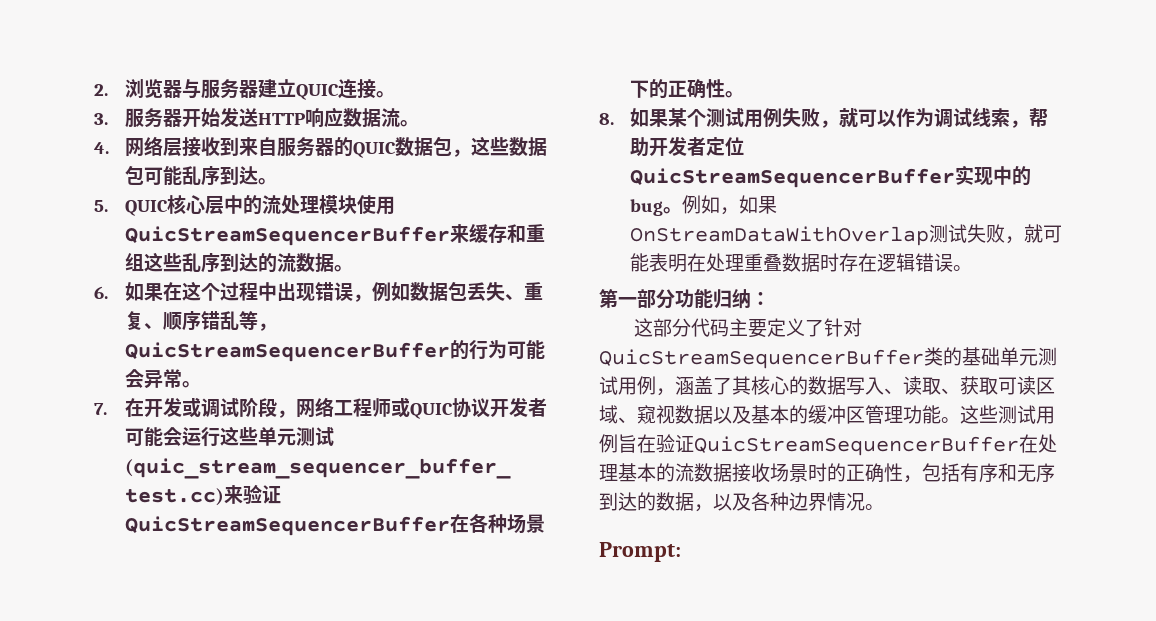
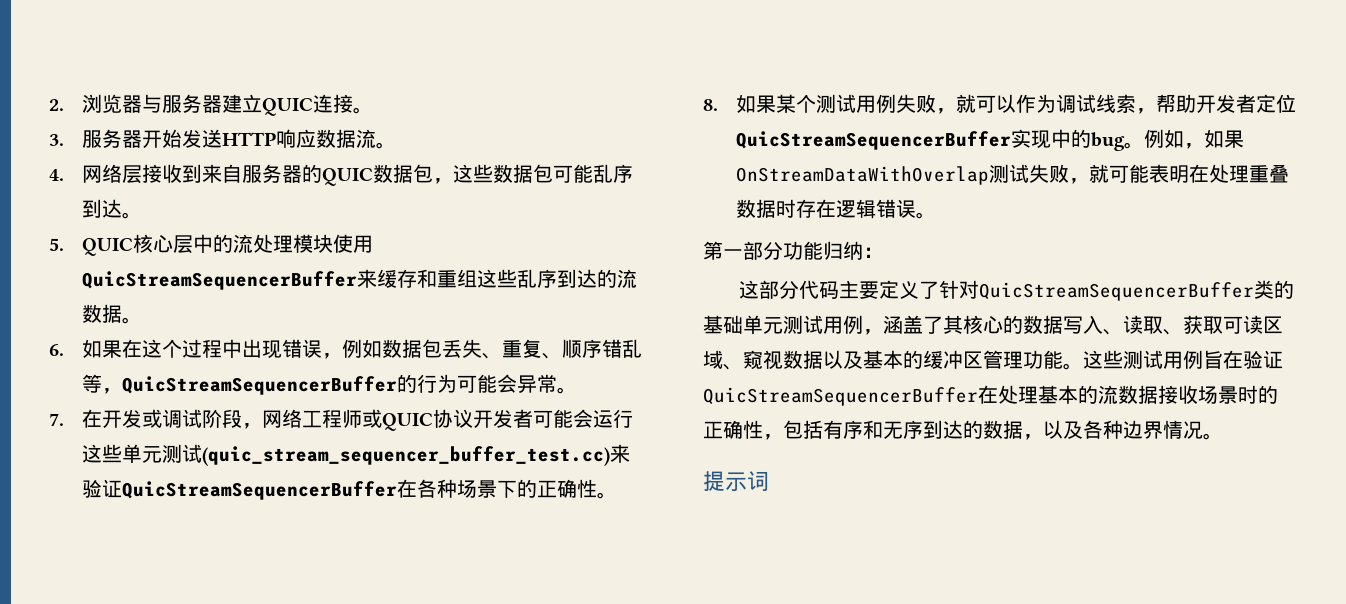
- Prompt:
+ 提示词

